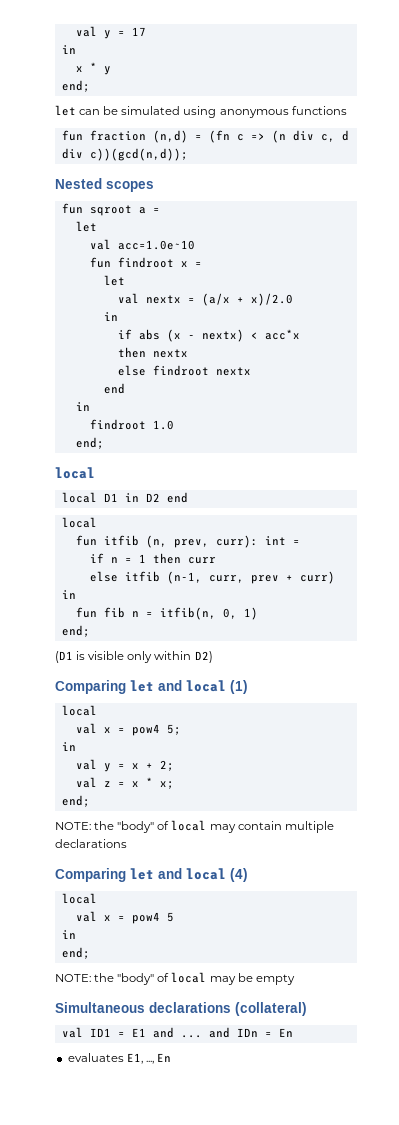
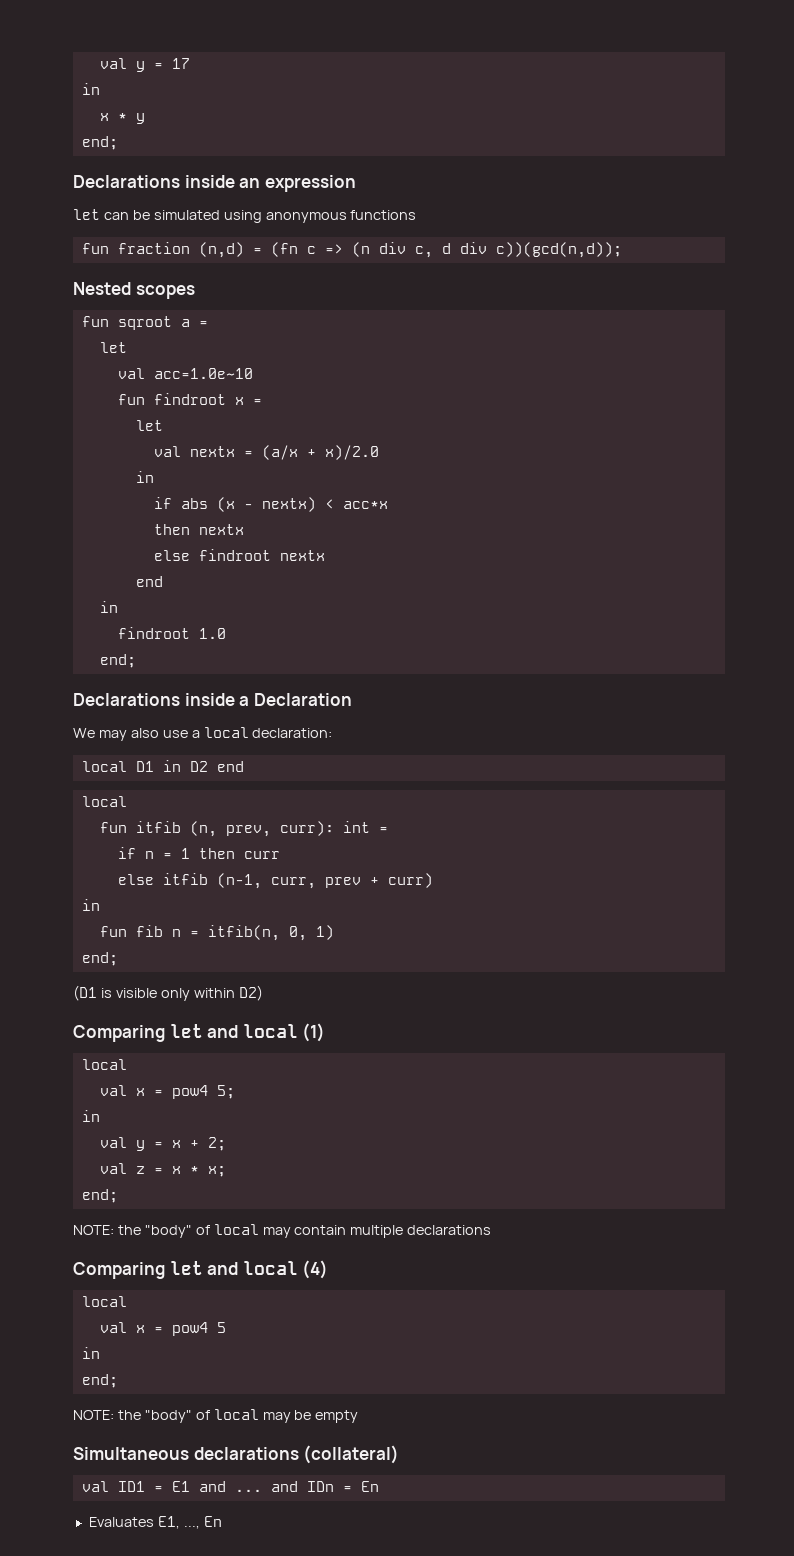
+ Declarations inside an expression
  findroot 1.0
  end;
- local
+ Declarations inside a Declaration
+ We may also use a local declaration:
- evaluates E1, ..., En
+ Evaluates E1, ..., En

